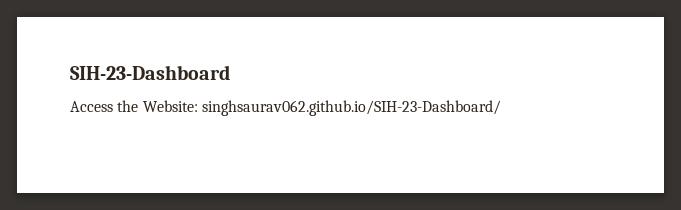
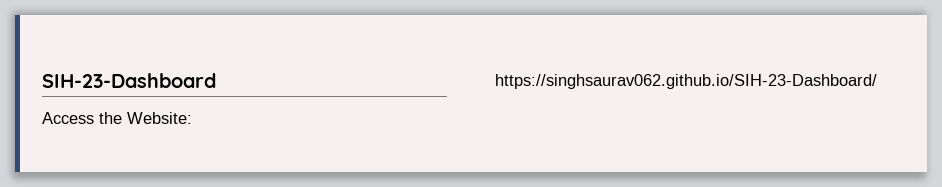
- Access the Website: singhsaurav062.github.io/SIH-23-Dashboard/
+ Access the Website: https://singhsaurav062.github.io/SIH-23-Dashboard/

